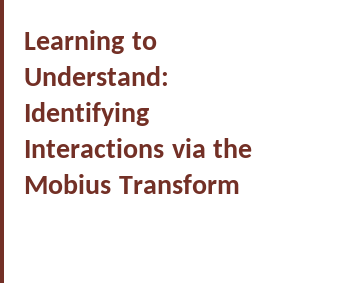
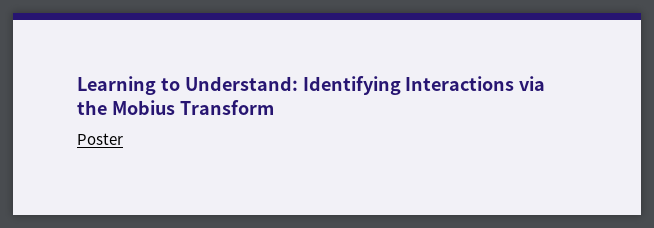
+ Poster

